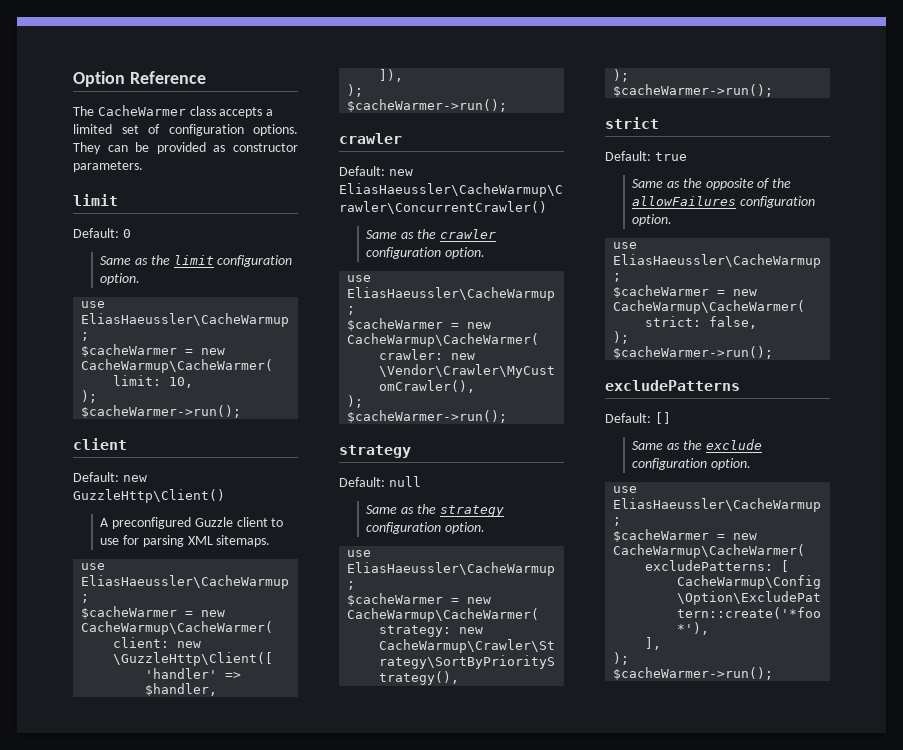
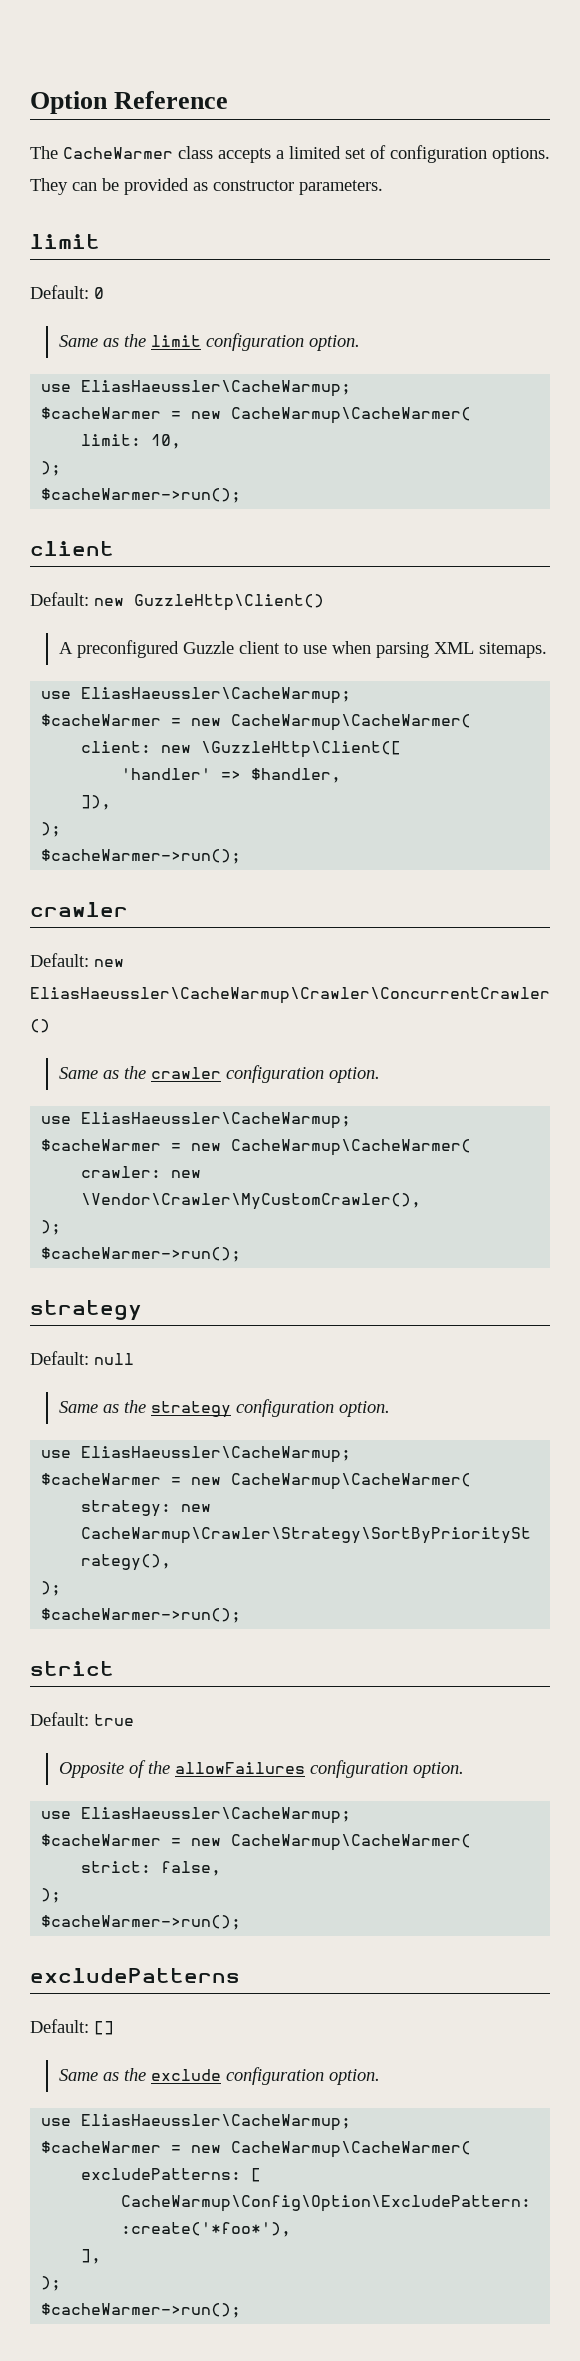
- A preconfigured Guzzle client to use for parsing XML sitemaps.
+ A preconfigured Guzzle client to use when parsing XML sitemaps.
- Same as the opposite of the allowFailures configuration option.
+ Opposite of the allowFailures configuration option.

